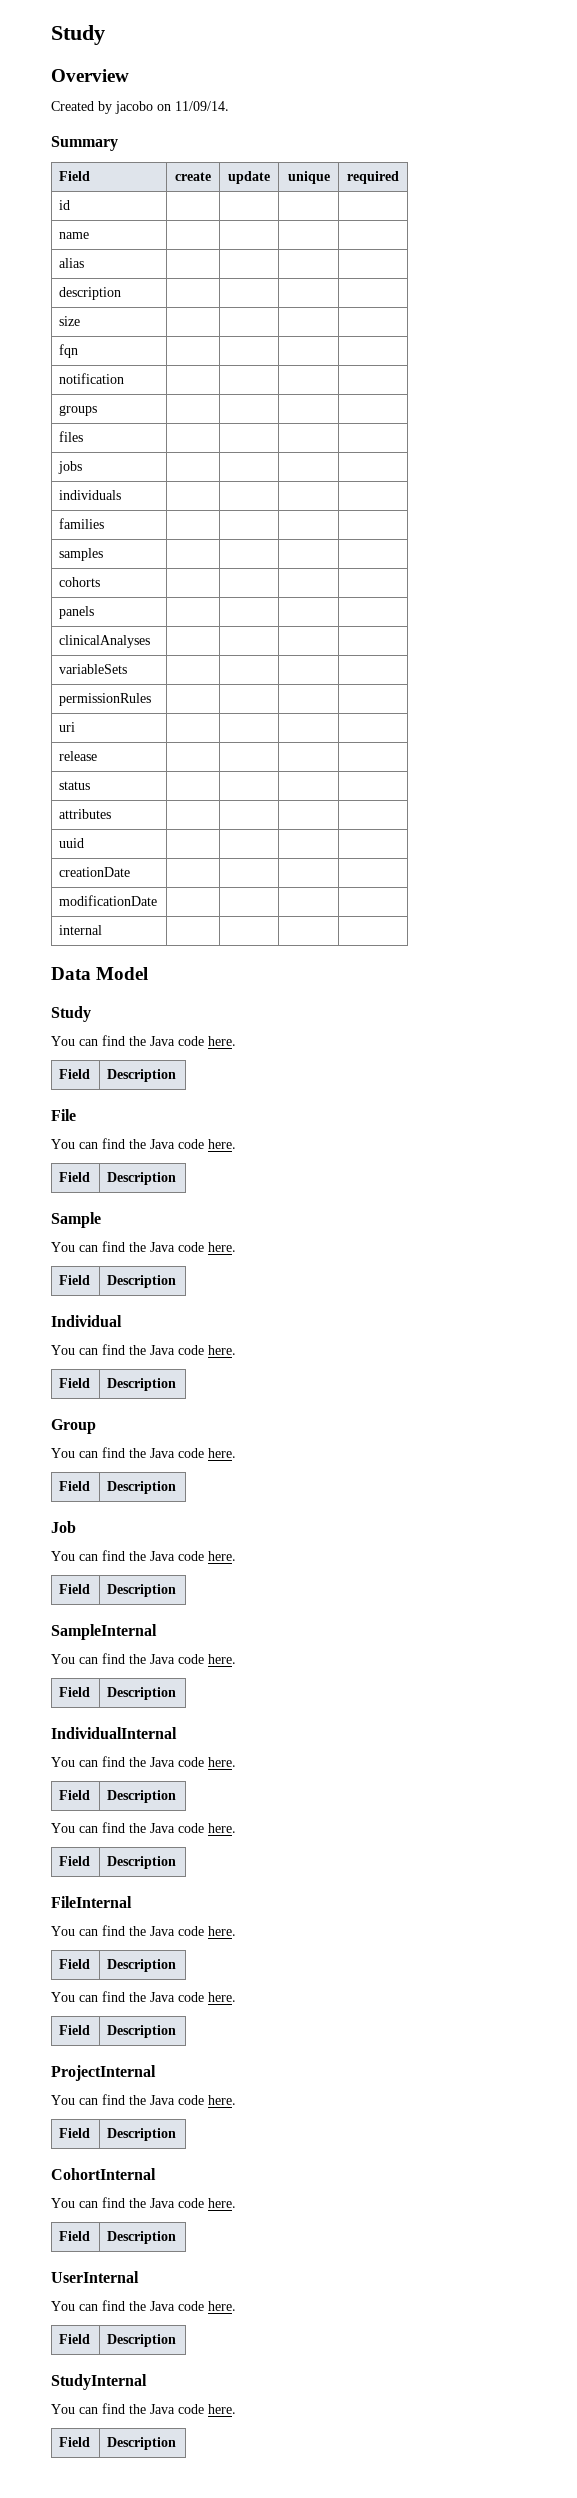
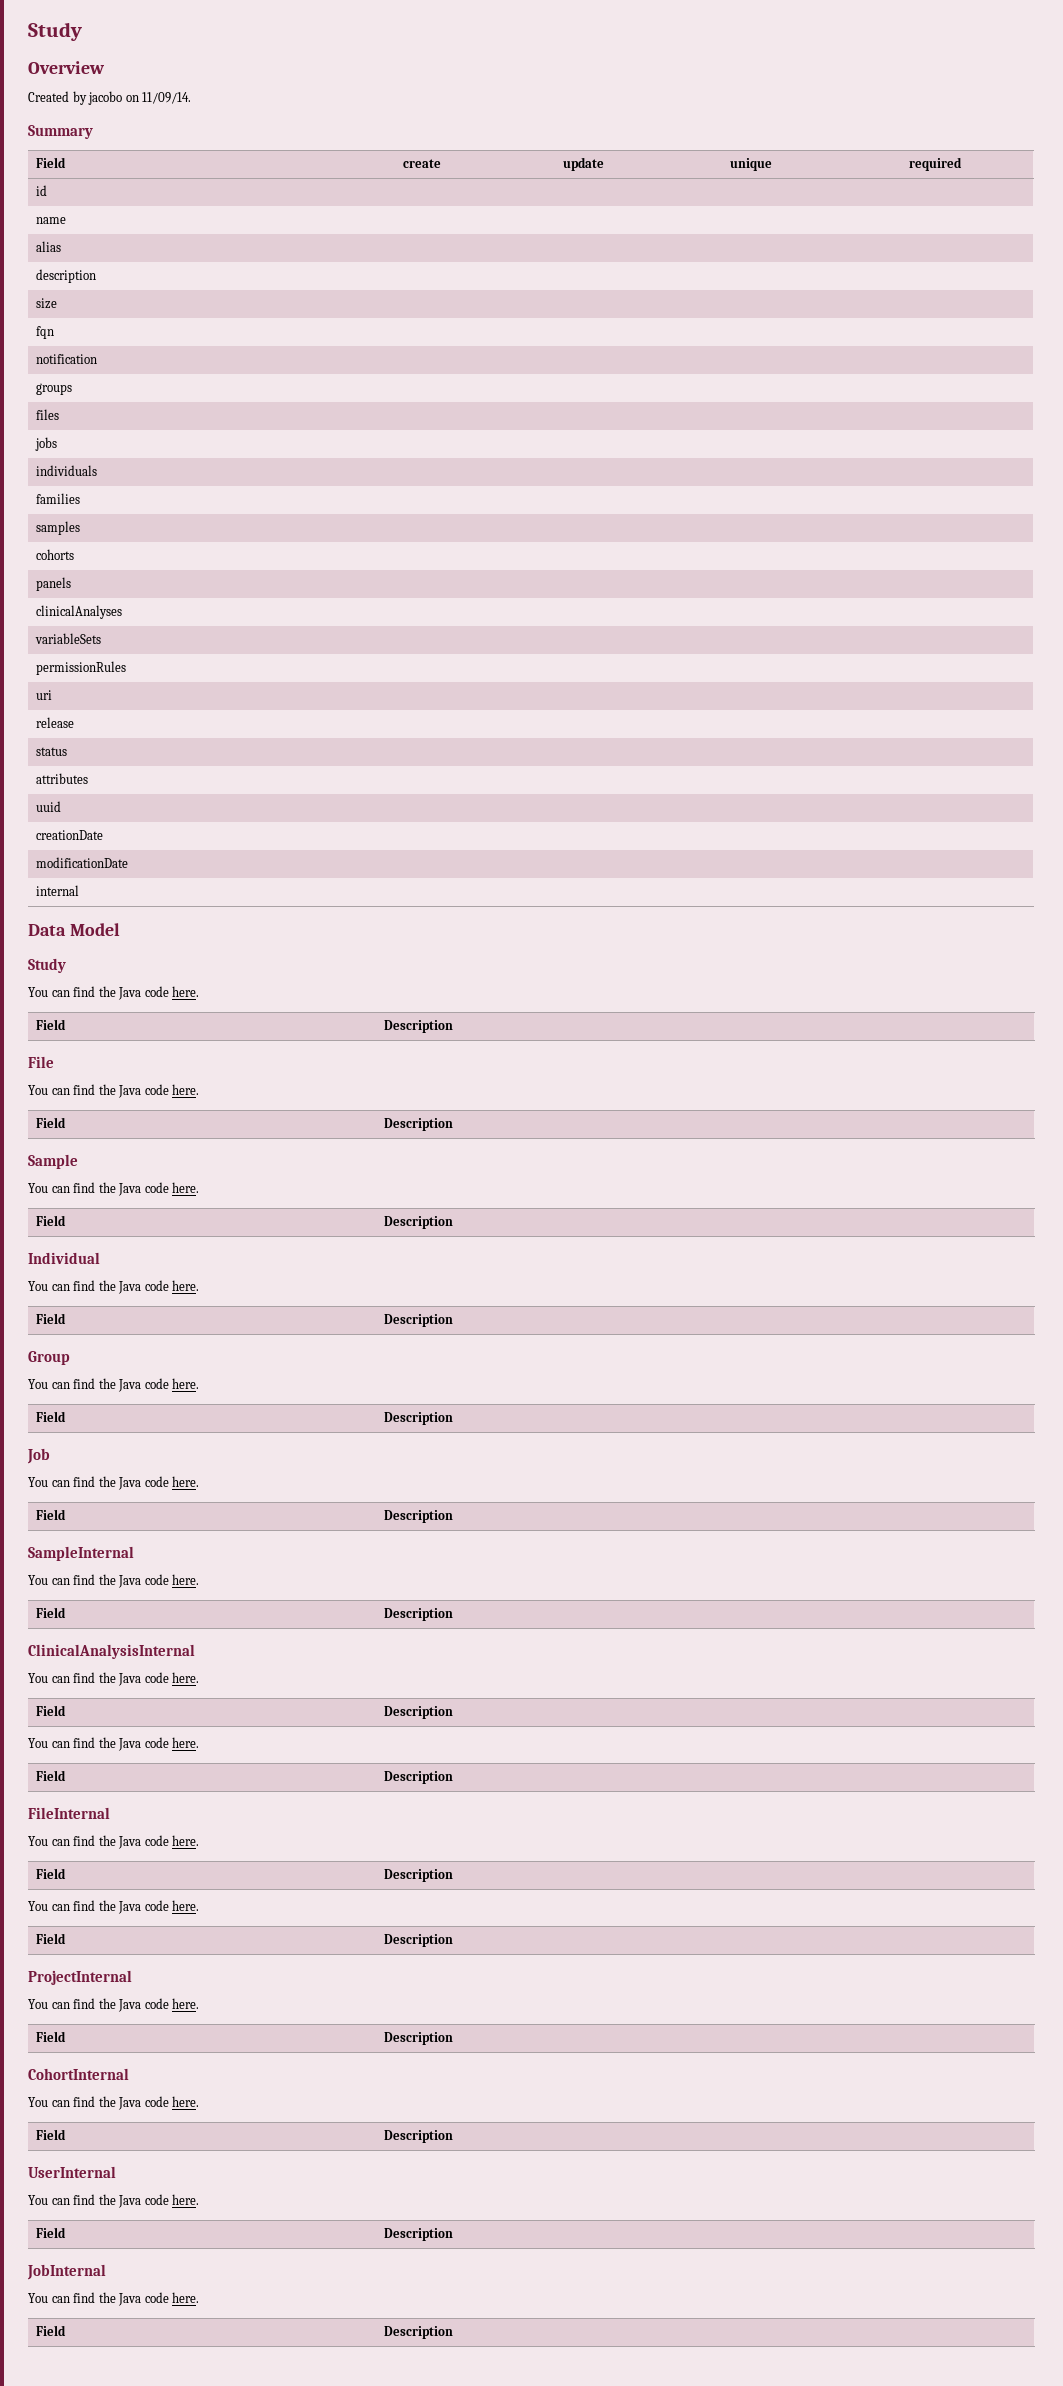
- IndividualInternal
+ ClinicalAnalysisInternal
- StudyInternal
+ JobInternal

